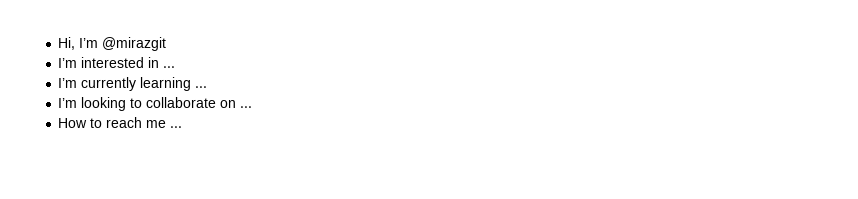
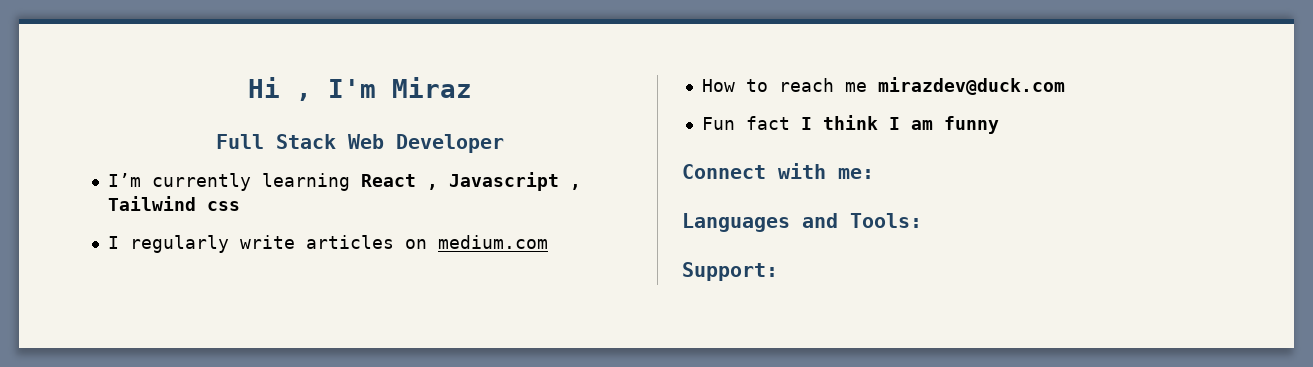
- Hi, I’m @mirazgit
- I’m interested in ...
- I’m currently learning ...
- I’m looking to collaborate on ...
- How to reach me ...
+ Hi , I'm Miraz
+ Full Stack Web Developer
+ I’m currently learning React , Javascript , Tailwind css
+ I regularly write articles on medium.com
+ How to reach me mirazdev@duck.com
+ Fun fact I think I am funny
+ Connect with me:
+ Languages and Tools:
+ Support:

